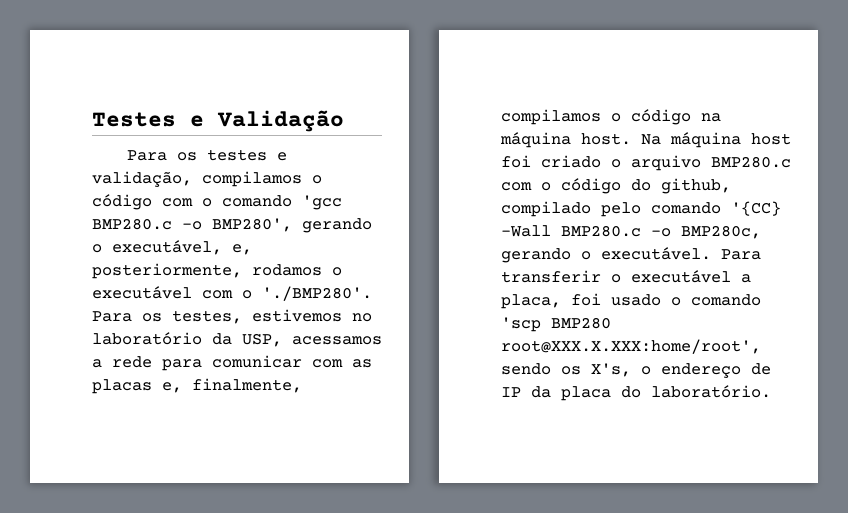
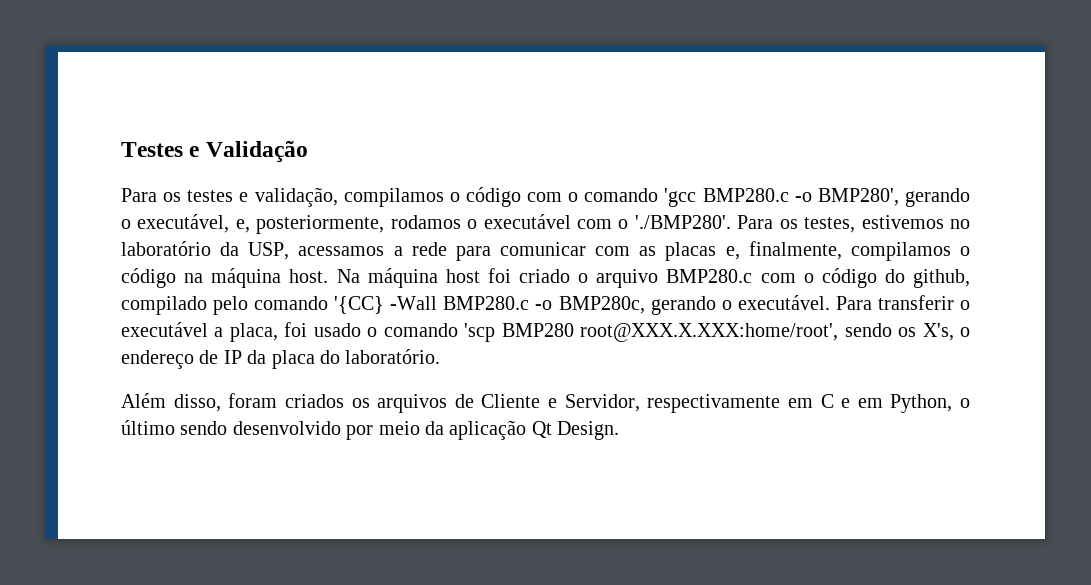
+ Além disso, foram criados os arquivos de Cliente e Servidor, respectivamente em C e em Python, o último sendo desenvolvido por meio da aplicação Qt Design.

